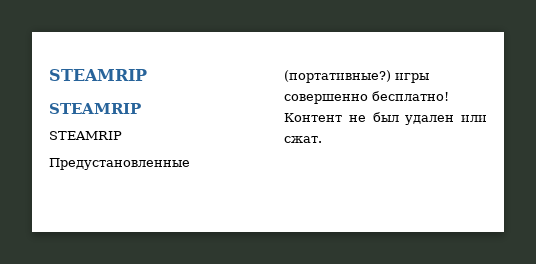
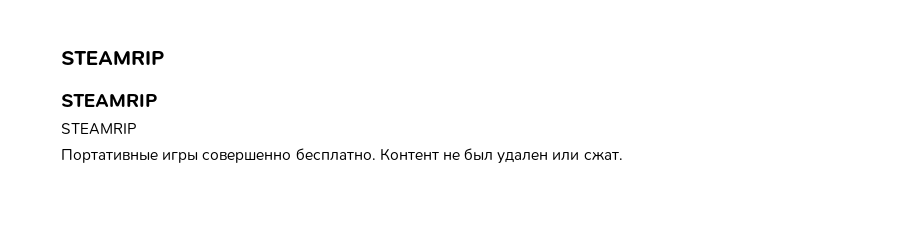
- Предустановленные (портативные?) игры совершенно бесплатно!
+ Портативные игры совершенно бесплатно.

